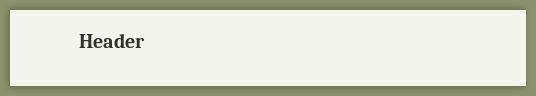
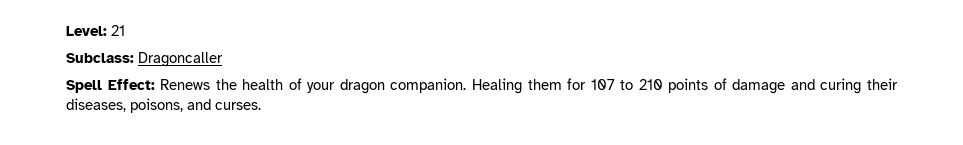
- Header
+ Level: 21
+ Subclass: Dragoncaller
+ Spell Effect: Renews the health of your dragon companion. Healing them for 107 to 210 points of damage and curing their diseases, poisons, and curses.

